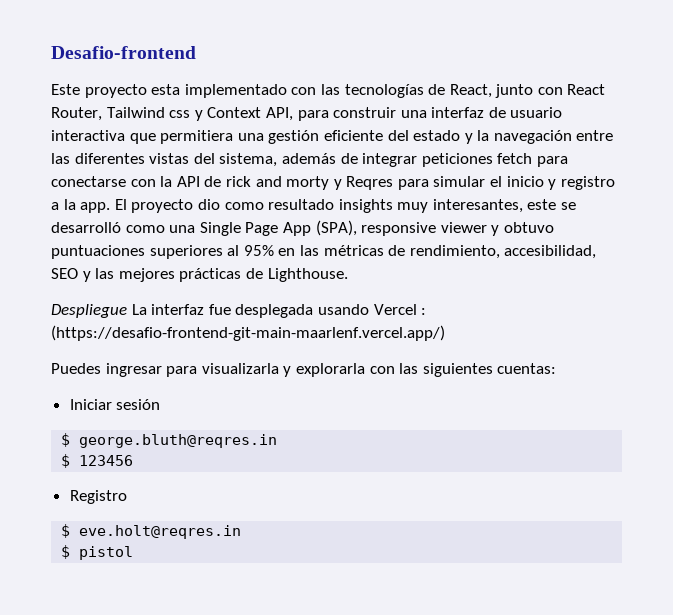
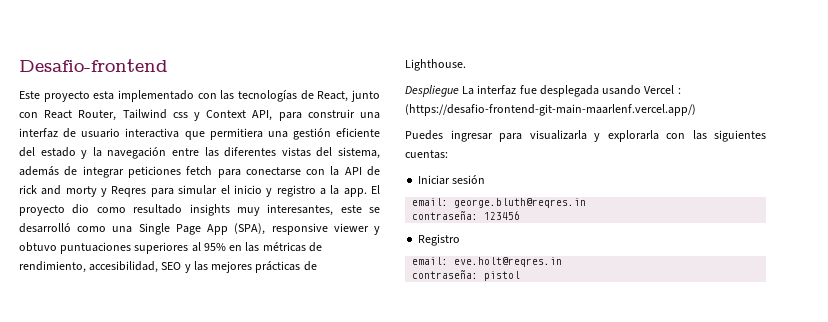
- $ george.bluth@reqres.in
+ email: george.bluth@reqres.in
- $ 123456
+ contraseña: 123456
- $ eve.holt@reqres.in
+ email: eve.holt@reqres.in
- $ pistol
+ contraseña: pistol

